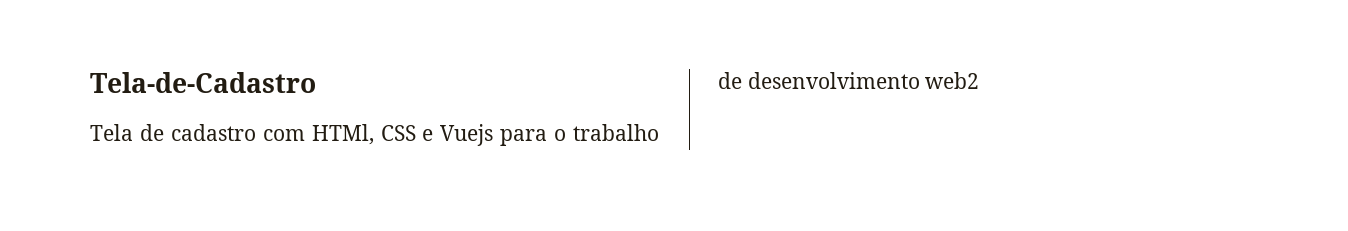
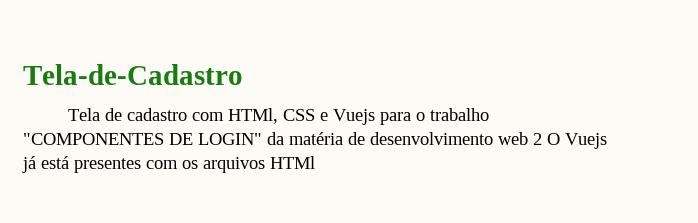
- Tela de cadastro com HTMl, CSS e Vuejs para o trabalho de desenvolvimento web2
+ Tela de cadastro com HTMl, CSS e Vuejs para o trabalho "COMPONENTES DE LOGIN" da matéria de desenvolvimento web 2 O Vuejs já está presentes com os arquivos HTMl

